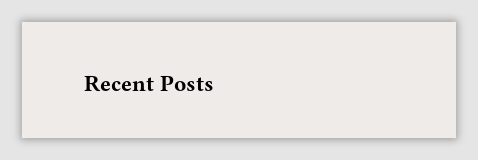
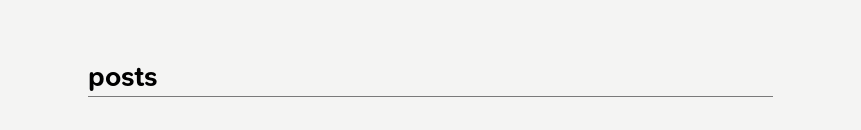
- Recent Posts
+ posts

